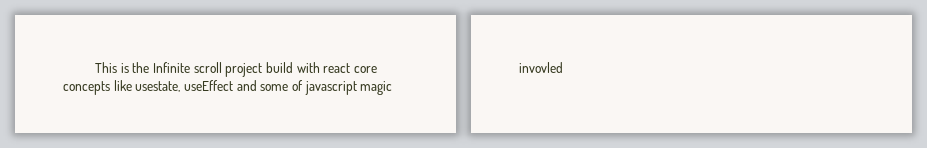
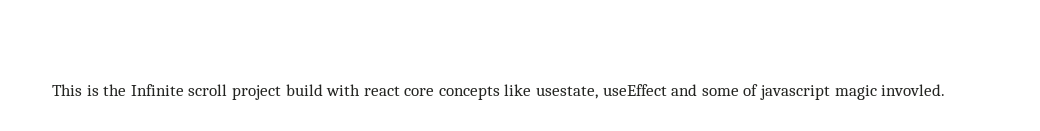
- This is the Infinite scroll project build with react core concepts like usestate, useEffect and some of javascript magic invovled
+ This is the Infinite scroll project build with react core concepts like usestate, useEffect and some of javascript magic invovled.

